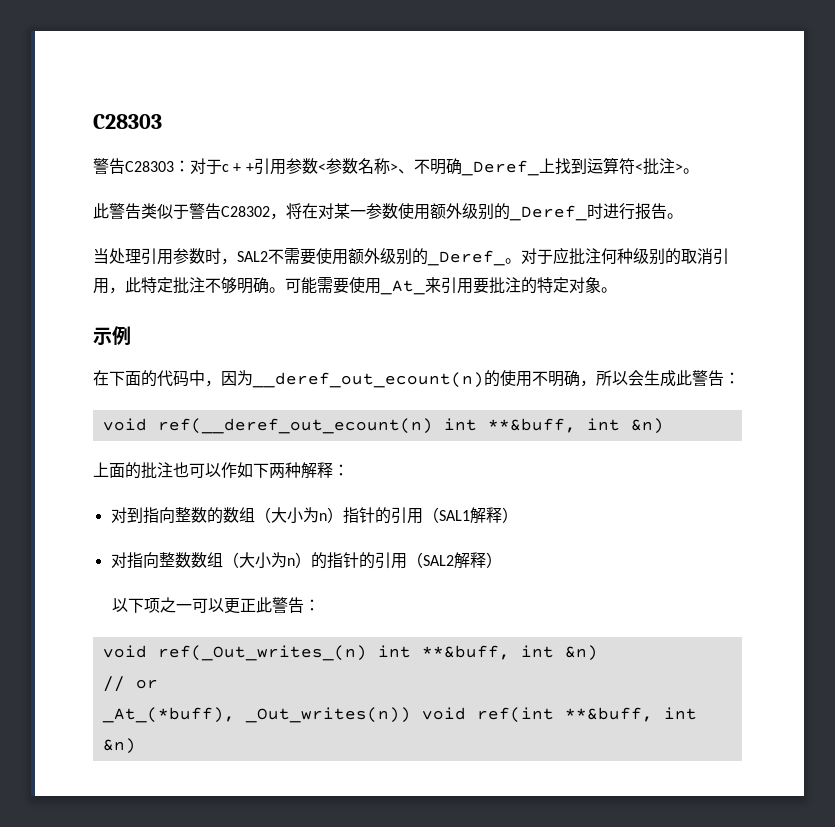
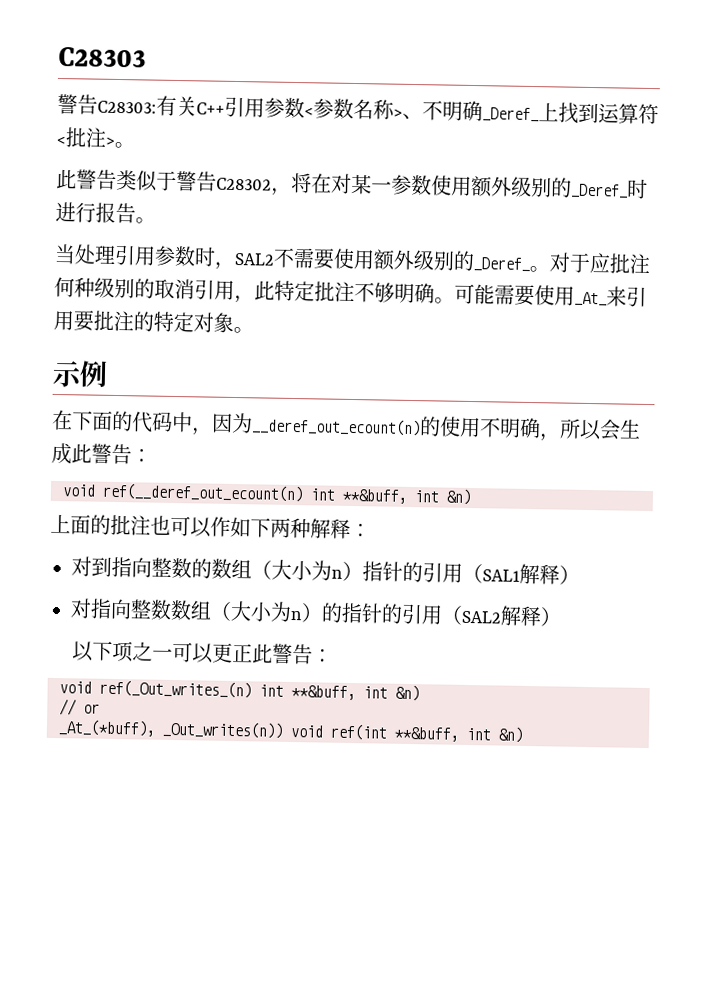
- 警告C28303：对于c + +引用参数<参数名称>、不明确_Deref_上找到运算符<批注>。
+ 警告C28303:有关C++引用参数<参数名称>、不明确_Deref_上找到运算符<批注>。

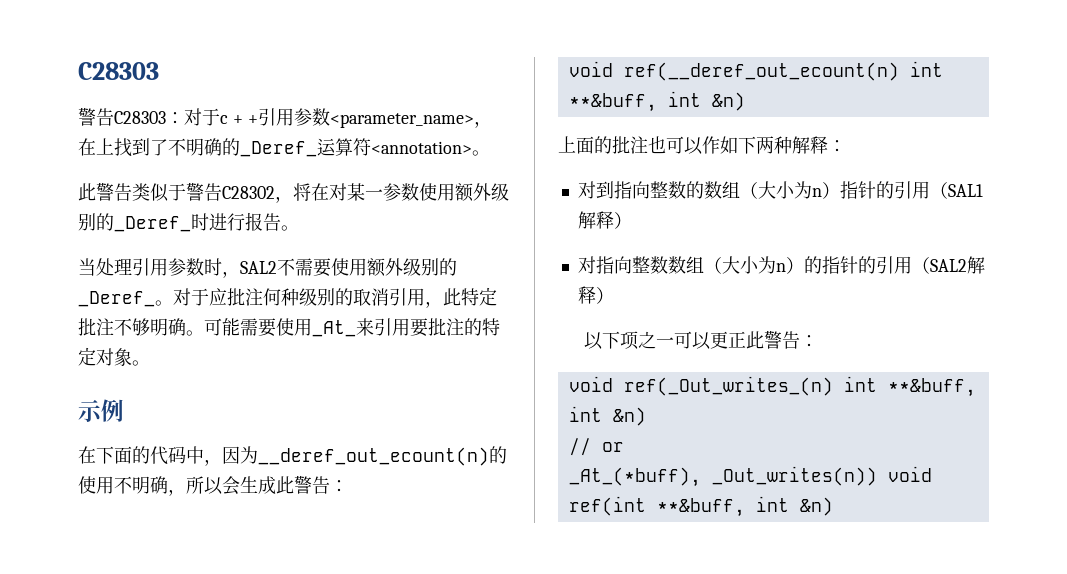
- 警告C28303:有关C++引用参数<参数名称>、不明确_Deref_上找到运算符<批注>。
+ 警告C28303：对于c + +引用参数<parameter_name>，在上找到了不明确的_Deref_运算符<annotation>。

